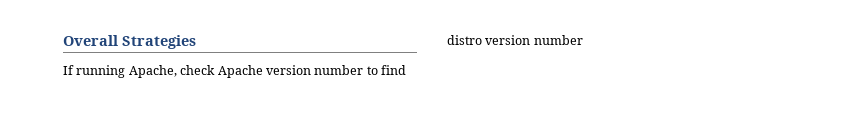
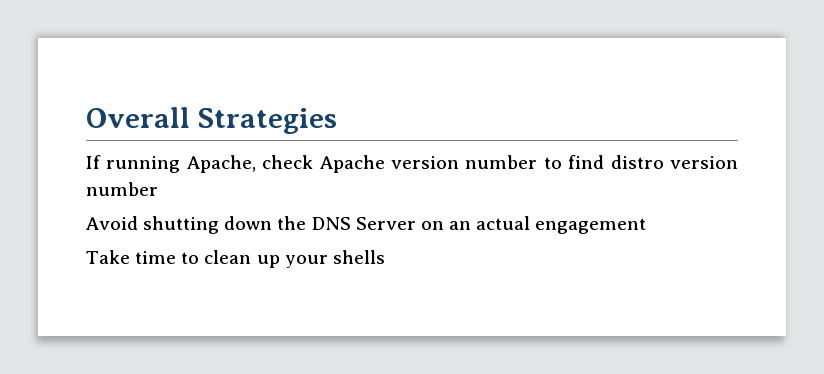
+ Avoid shutting down the DNS Server on an actual engagement
+ Take time to clean up your shells

